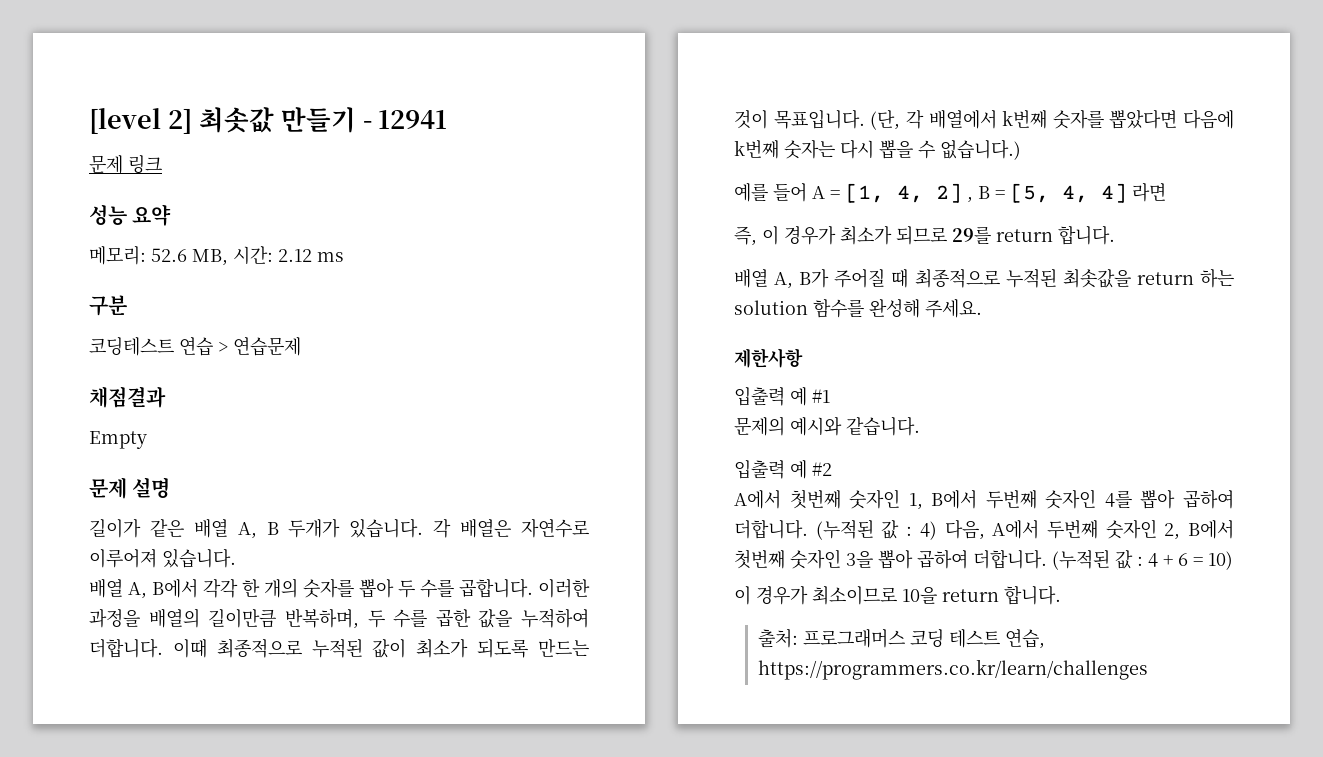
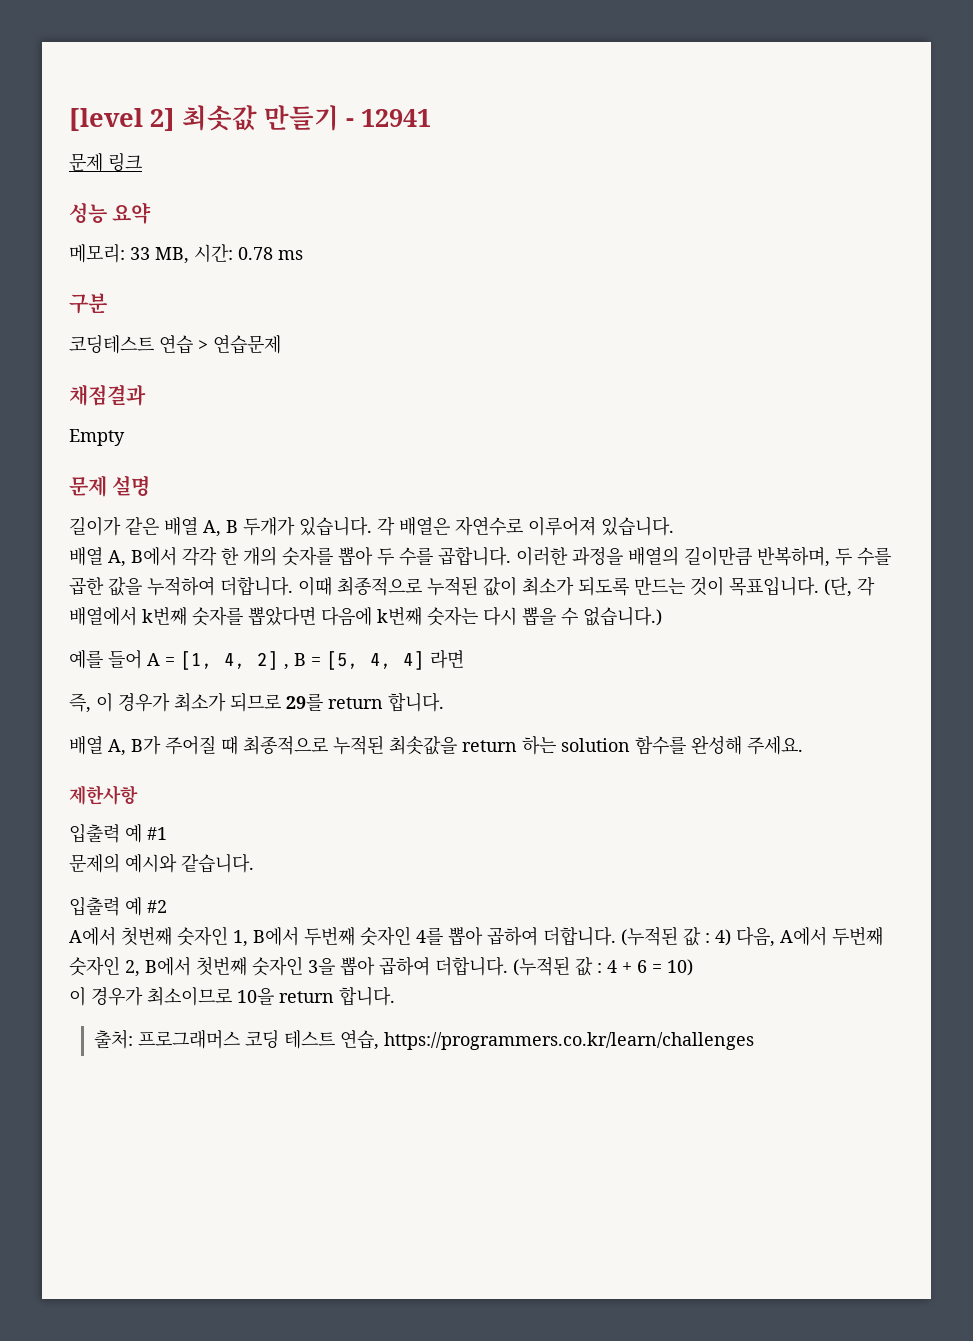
- 메모리: 52.6 MB, 시간: 2.12 ms
+ 메모리: 33 MB, 시간: 0.78 ms

